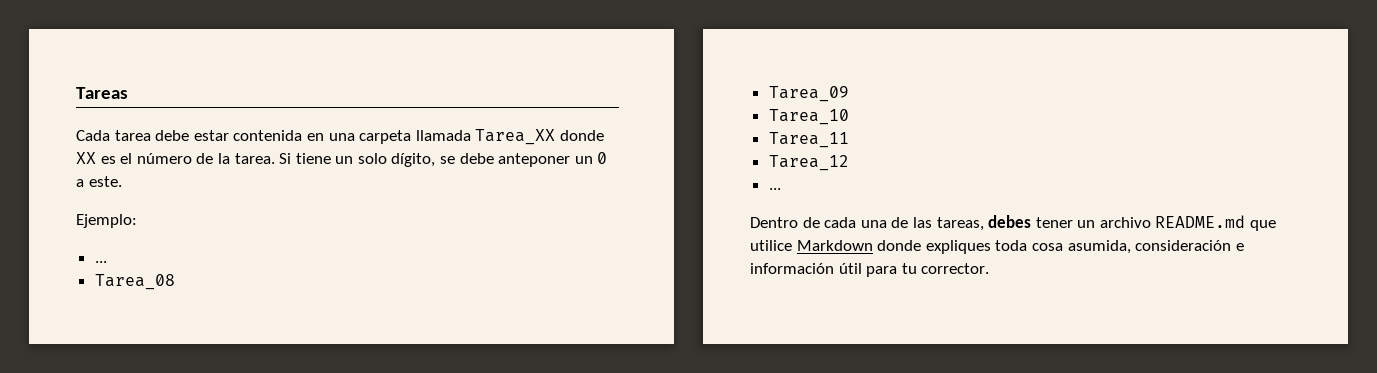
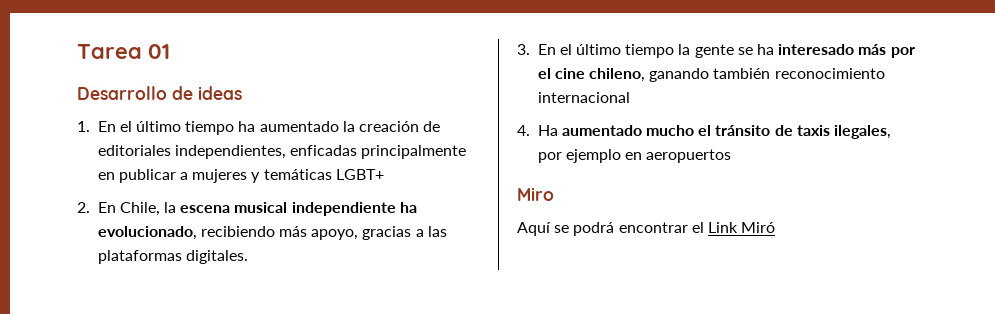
- Tareas
- Cada tarea debe estar contenida en una carpeta llamada Tarea_XX donde XX es el número de la tarea. Si tiene un solo dígito, se debe anteponer un 0 a este.
- Ejemplo:
- ...
- Tarea_08
- Tarea_09
- Tarea_10
- Tarea_11
- Tarea_12
- ...
- Dentro de cada una de las tareas, debes tener un archivo README.md que utilice Markdown donde expliques toda cosa asumida, consideración e información útil para tu corrector.
+ Tarea 01
+ Desarrollo de ideas
+ 1. En el último tiempo ha aumentado la creación de editoriales independientes, enficadas principalmente en publicar a mujeres y temáticas LGBT+
+ 2. En Chile, la escena musical independiente ha evolucionado, recibiendo más apoyo, gracias a las plataformas digitales.
+ 3. En el último tiempo la gente se ha interesado más por el cine chileno, ganando también reconocimiento internacional
+ 4. Ha aumentado mucho el tránsito de taxis ilegales, por ejemplo en aeropuertos
+ Miro
+ Aquí se podrá encontrar el Link Miró

